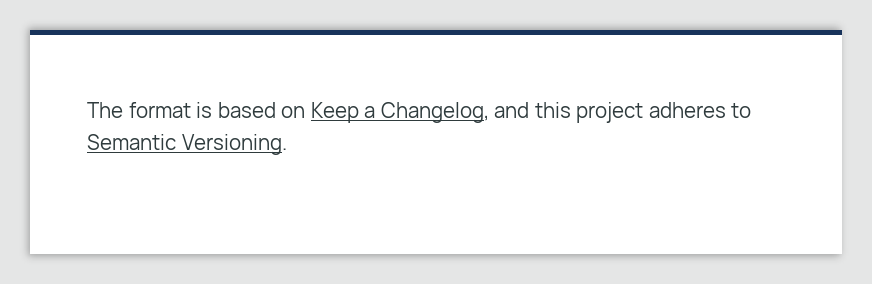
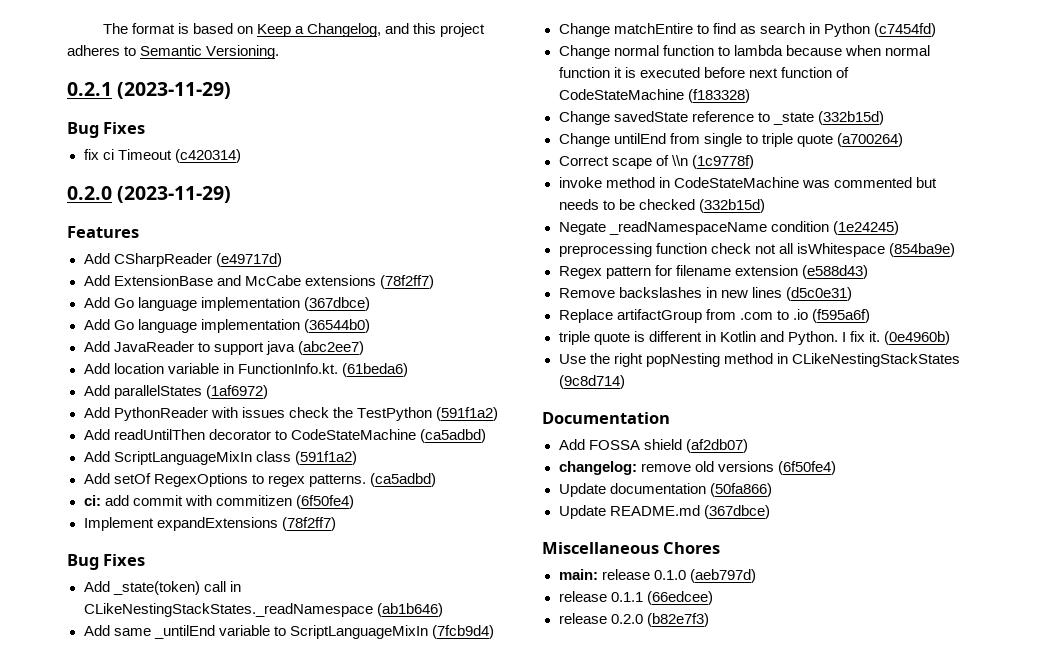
+ 0.2.1 (2023-11-29)
+ Bug Fixes
+ fix ci Timeout (c420314)
+ 0.2.0 (2023-11-29)
+ Features
+ Add CSharpReader (e49717d)
+ Add ExtensionBase and McCabe extensions (78f2ff7)
+ Add Go language implementation (367dbce)
+ Add Go language implementation (36544b0)
+ Add JavaReader to support java (abc2ee7)
+ Add location variable in FunctionInfo.kt. (61beda6)
+ Add parallelStates (1af6972)
+ Add PythonReader with issues check the TestPython (591f1a2)
+ Add readUntilThen decorator to CodeStateMachine (ca5adbd)
+ Add ScriptLanguageMixIn class (591f1a2)
+ Add setOf RegexOptions to regex patterns. (ca5adbd)
+ ci: add commit with commitizen (6f50fe4)
+ Implement expandExtensions (78f2ff7)
+ Bug Fixes
+ Add _state(token) call in CLikeNestingStackStates._readNamespace (ab1b646)
+ Add same _untilEnd variable to ScriptLanguageMixIn (7fcb9d4)
+ Change matchEntire to find as search in Python (c7454fd)
+ Change normal function to lambda because when normal function it is executed before next function of CodeStateMachine (f183328)
+ Change savedState reference to _state (332b15d)
+ Change untilEnd from single to triple quote (a700264)
+ Correct scape of \\n (1c9778f)
+ invoke method in CodeStateMachine was commented but needs to be checked (332b15d)
+ Negate _readNamespaceName condition (1e24245)
+ preprocessing function check not all isWhitespace (854ba9e)
+ Regex pattern for filename extension (e588d43)
+ Remove backslashes in new lines (d5c0e31)
+ Replace artifactGroup from .com to .io (f595a6f)
+ triple quote is different in Kotlin and Python. I fix it. (0e4960b)
+ Use the right popNesting method in CLikeNestingStackStates (9c8d714)
+ Documentation
+ Add FOSSA shield (af2db07)
+ changelog: remove old versions (6f50fe4)
+ Update documentation (50fa866)
+ Update README.md (367dbce)
+ Miscellaneous Chores
+ main: release 0.1.0 (aeb797d)
+ release 0.1.1 (66edcee)
+ release 0.2.0 (b82e7f3)

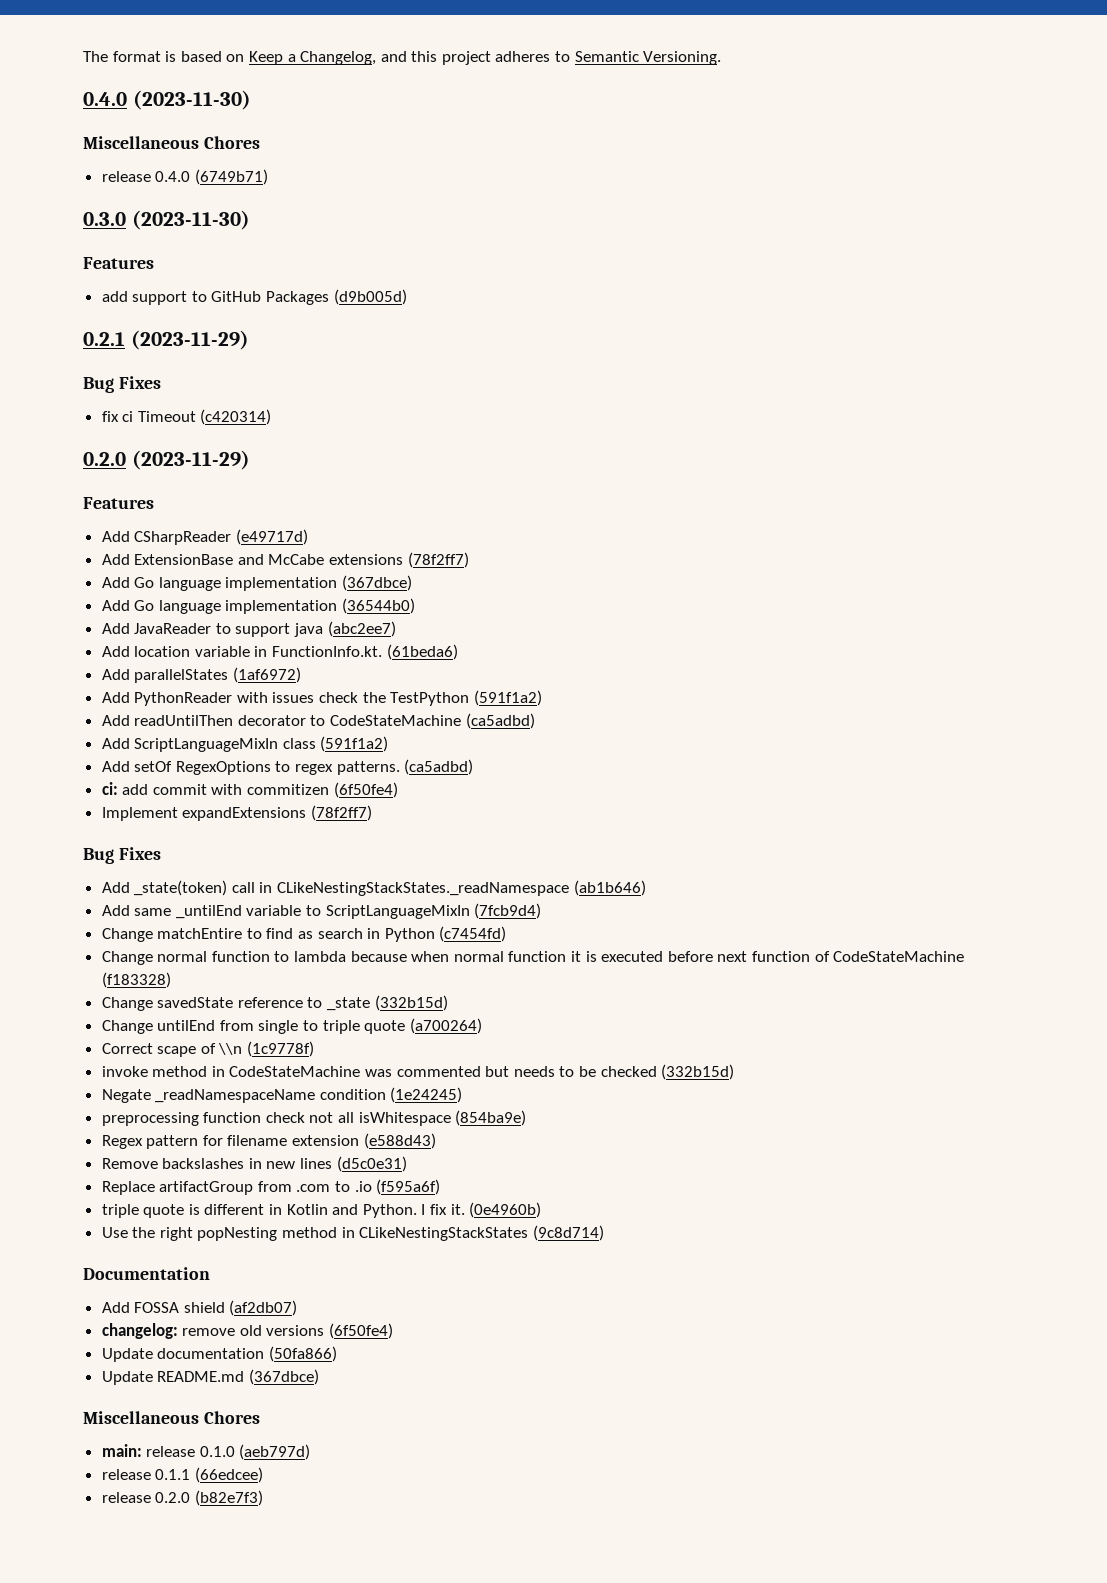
+ 0.4.0 (2023-11-30)
+ Miscellaneous Chores
+ release 0.4.0 (6749b71)
+ 0.3.0 (2023-11-30)
+ Features
+ add support to GitHub Packages (d9b005d)

